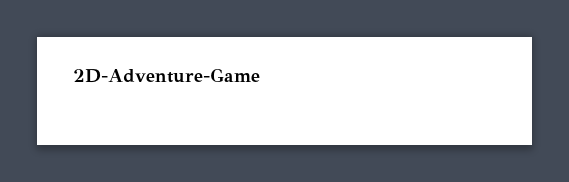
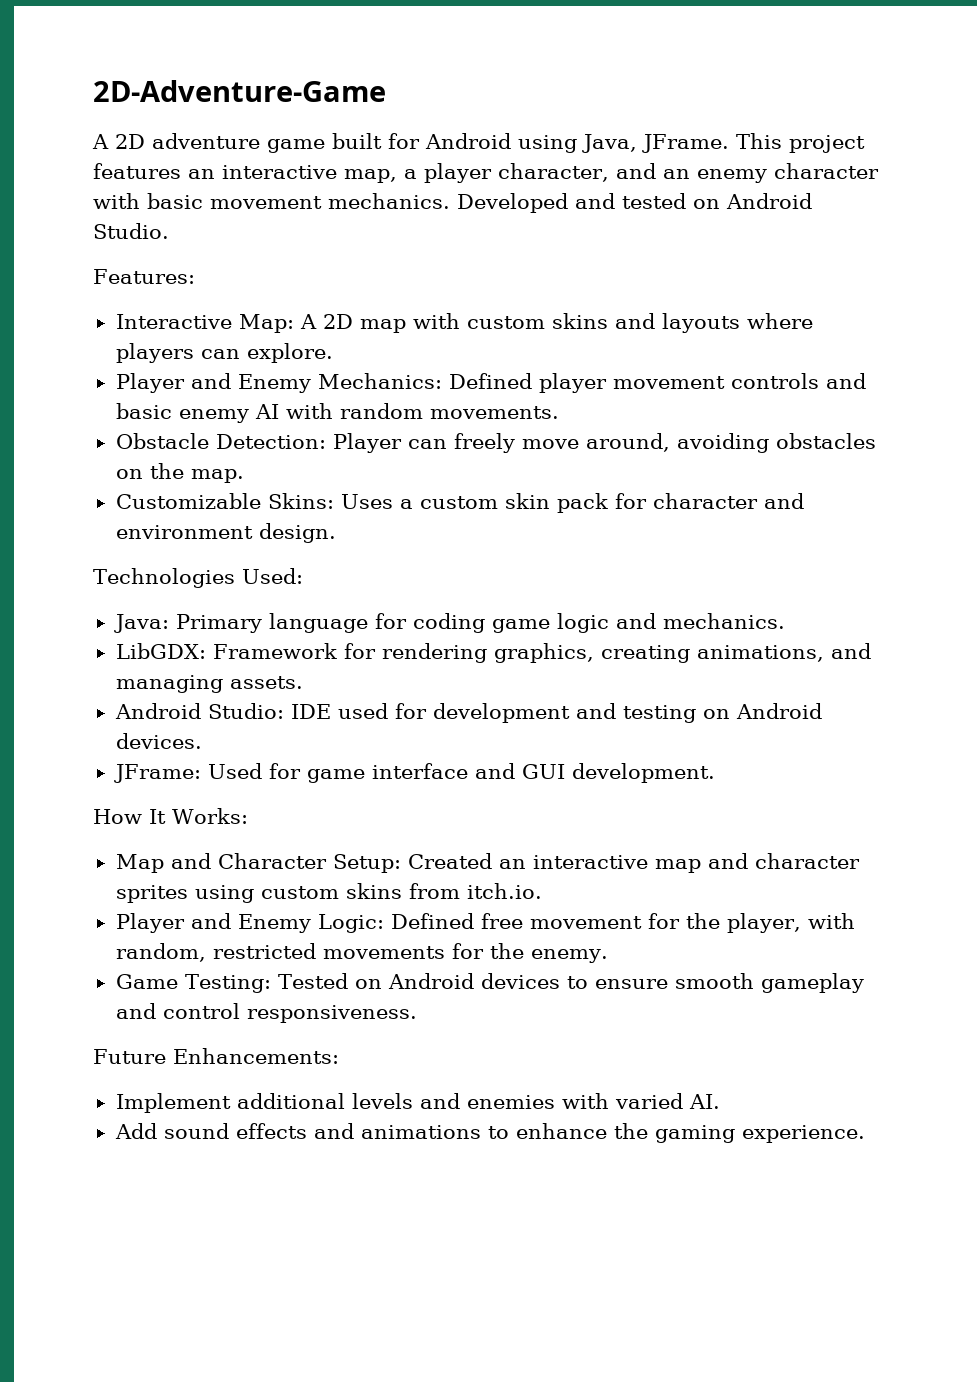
+ A 2D adventure game built for Android using Java, JFrame. This project features an interactive map, a player character, and an enemy character with basic movement mechanics. Developed and tested on Android Studio.
+ Features:
+ Interactive Map: A 2D map with custom skins and layouts where players can explore.
+ Player and Enemy Mechanics: Defined player movement controls and basic enemy AI with random movements.
+ Obstacle Detection: Player can freely move around, avoiding obstacles on the map.
+ Customizable Skins: Uses a custom skin pack for character and environment design.
+ Technologies Used:
+ Java: Primary language for coding game logic and mechanics.
+ LibGDX: Framework for rendering graphics, creating animations, and managing assets.
+ Android Studio: IDE used for development and testing on Android devices.
+ JFrame: Used for game interface and GUI development.
+ How It Works:
+ Map and Character Setup: Created an interactive map and character sprites using custom skins from itch.io.
+ Player and Enemy Logic: Defined free movement for the player, with random, restricted movements for the enemy.
+ Game Testing: Tested on Android devices to ensure smooth gameplay and control responsiveness.
+ Future Enhancements:
+ Implement additional levels and enemies with varied AI.
+ Add sound effects and animations to enhance the gaming experience.

